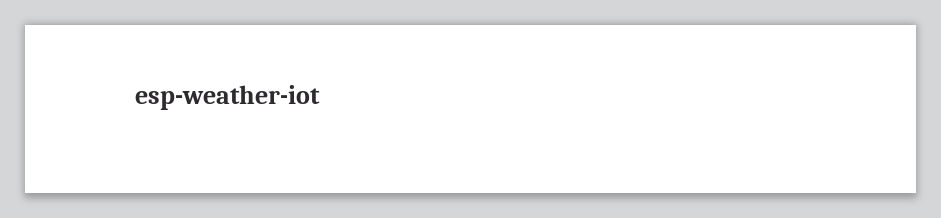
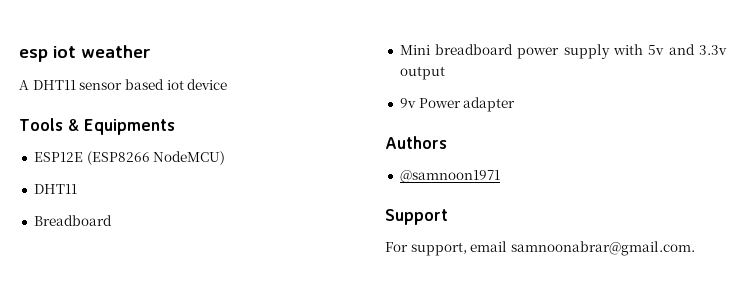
- esp-weather-iot
+ esp iot weather
+ A DHT11 sensor based iot device
+ Tools & Equipments
+ ESP12E (ESP8266 NodeMCU)
+ DHT11
+ Breadboard
+ Mini breadboard power supply with 5v and 3.3v output
+ 9v Power adapter
+ Authors
+ @samnoon1971
+ Support
+ For support, email samnoonabrar@gmail.com.

